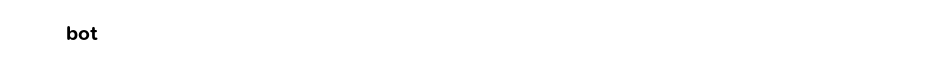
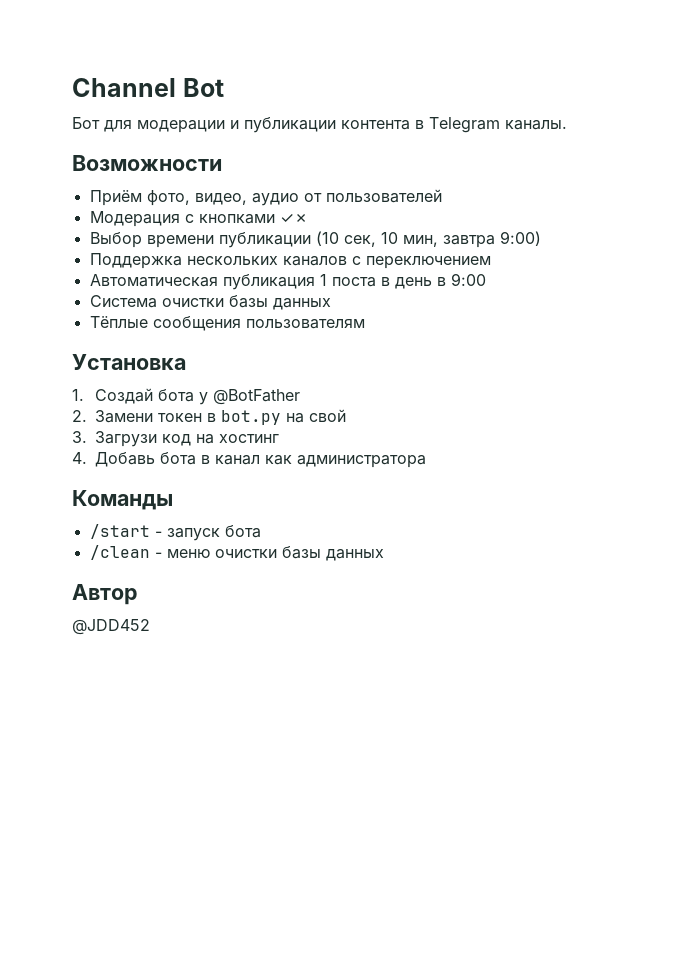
- bot
+ Channel Bot
+ Бот для модерации и публикации контента в Telegram каналы.
+ Возможности
+ Приём фото, видео, аудио от пользователей
+ Модерация с кнопками ✓✗
+ Выбор времени публикации (10 сек, 10 мин, завтра 9:00)
+ Поддержка нескольких каналов с переключением
+ Автоматическая публикация 1 поста в день в 9:00
+ Система очистки базы данных
+ Тёплые сообщения пользователям
+ Установка
+ 1. Создай бота у @BotFather
+ 2. Замени токен в bot.py на свой
+ 3. Загрузи код на хостинг
+ 4. Добавь бота в канал как администратора
+ Команды
+ /start - запуск бота
+ /clean - меню очистки базы данных
+ Автор
+ @JDD452

